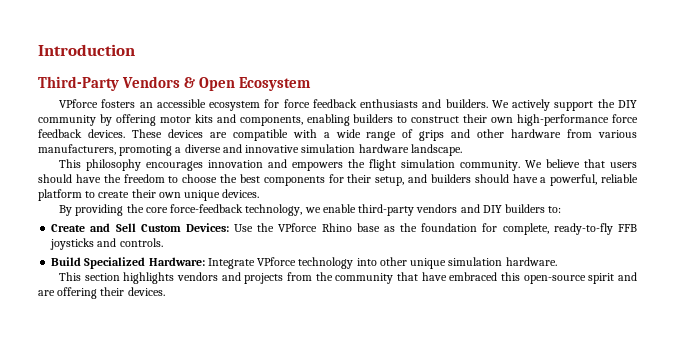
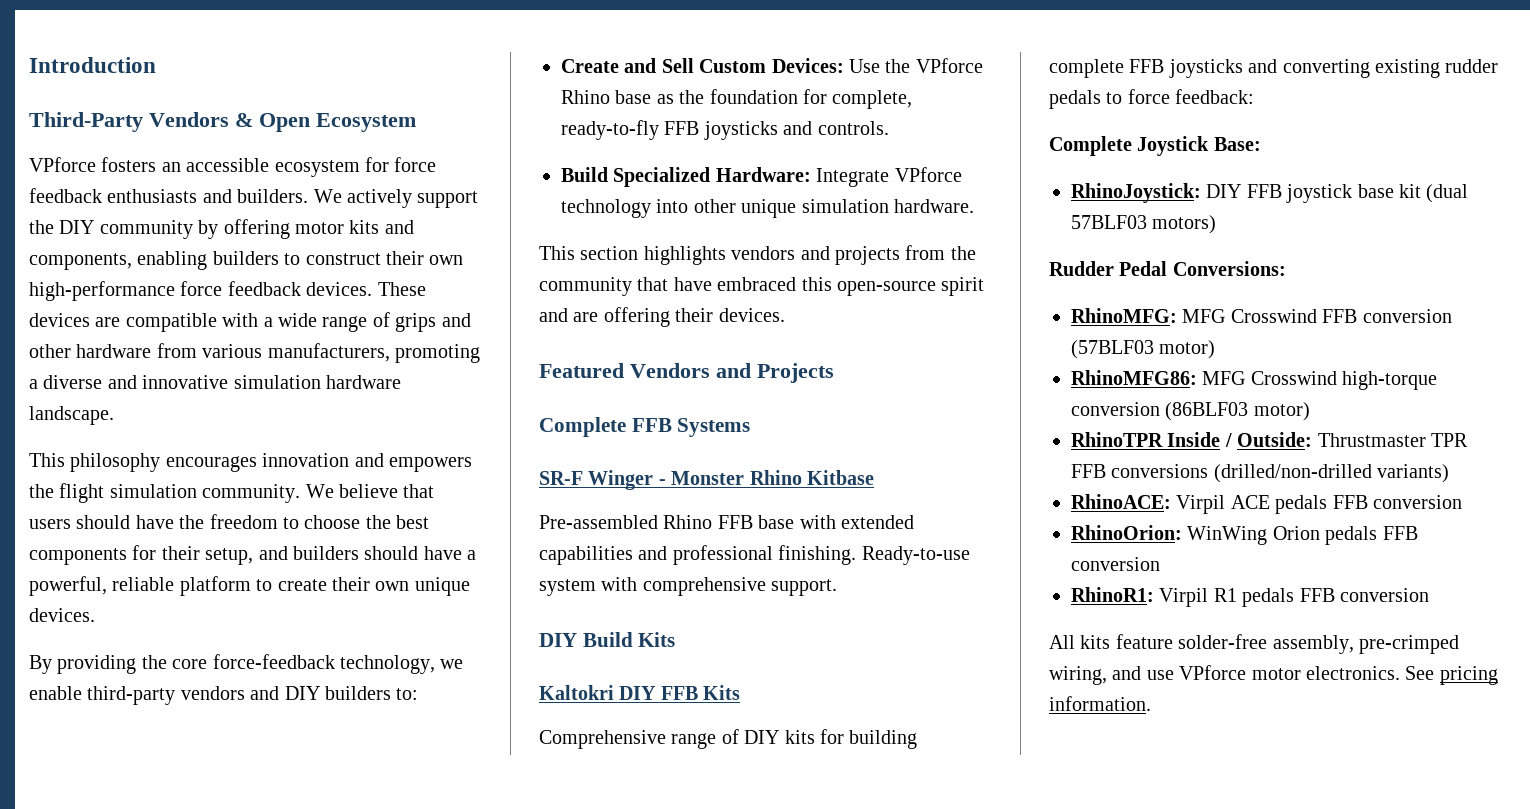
+ Featured Vendors and Projects
+ Complete FFB Systems
+ SR-F Winger - Monster Rhino Kitbase
+ Pre-assembled Rhino FFB base with extended capabilities and professional finishing. Ready-to-use system with comprehensive support.
+ DIY Build Kits
+ Kaltokri DIY FFB Kits
+ Comprehensive range of DIY kits for building complete FFB joysticks and converting existing rudder pedals to force feedback:
+ Complete Joystick Base:
+ RhinoJoystick: DIY FFB joystick base kit (dual 57BLF03 motors)
+ Rudder Pedal Conversions:
+ RhinoMFG: MFG Crosswind FFB conversion (57BLF03 motor)
+ RhinoMFG86: MFG Crosswind high-torque conversion (86BLF03 motor)
+ RhinoTPR Inside / Outside: Thrustmaster TPR FFB conversions (drilled/non-drilled variants)
+ RhinoACE: Virpil ACE pedals FFB conversion
+ RhinoOrion: WinWing Orion pedals FFB conversion
+ RhinoR1: Virpil R1 pedals FFB conversion
+ All kits feature solder-free assembly, pre-crimped wiring, and use VPforce motor electronics. See pricing information.

